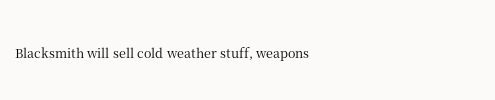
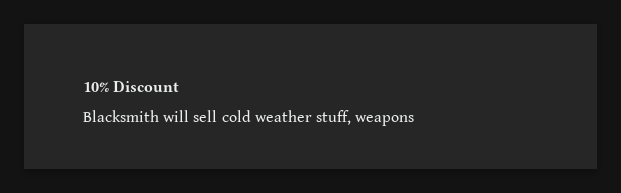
+ 10% Discount

